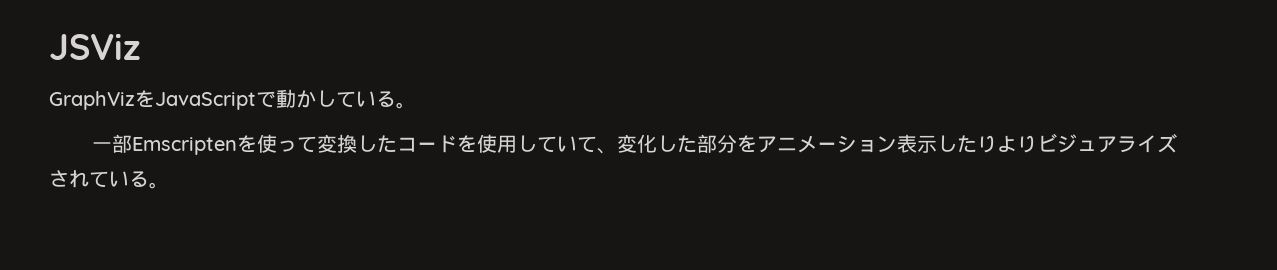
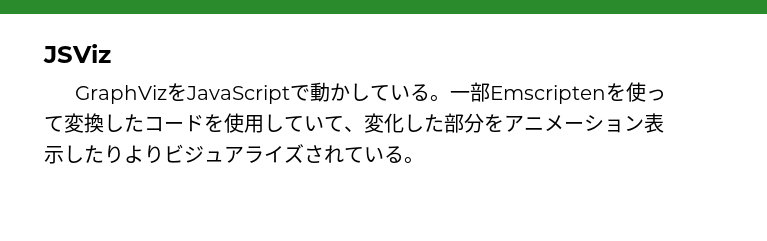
- GraphVizをJavaScriptで動かしている。
- 一部Emscriptenを使って変換したコードを使用していて、変化した部分をアニメーション表示したりよりビジュアライズされている。
+ GraphVizをJavaScriptで動かしている。一部Emscriptenを使って変換したコードを使用していて、変化した部分をアニメーション表示したりよりビジュアライズされている。

